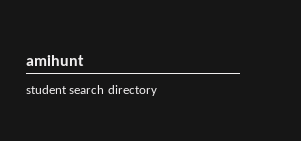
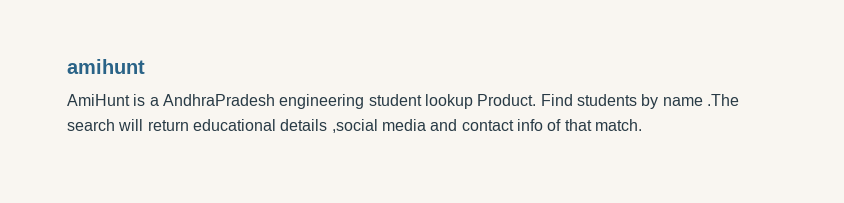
- student search directory
+ AmiHunt is a AndhraPradesh engineering student lookup Product. Find students by name .The search will return educational details ,social media and contact info of that match.

